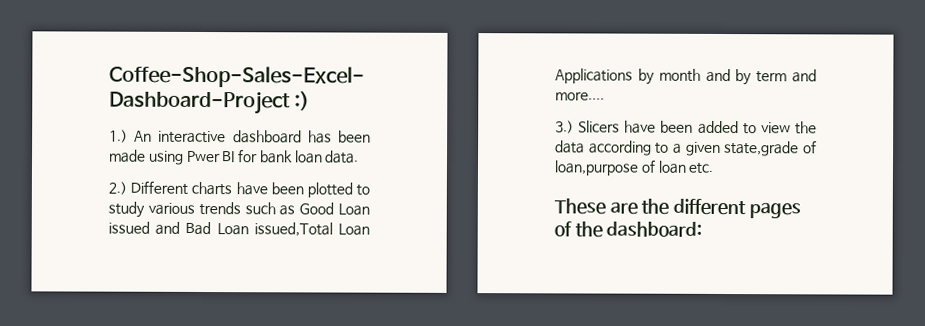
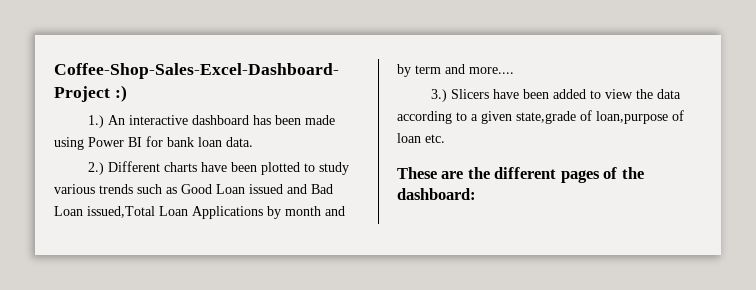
- 1.) An interactive dashboard has been made using Pwer BI for bank loan data.
+ 1.) An interactive dashboard has been made using Power BI for bank loan data.

